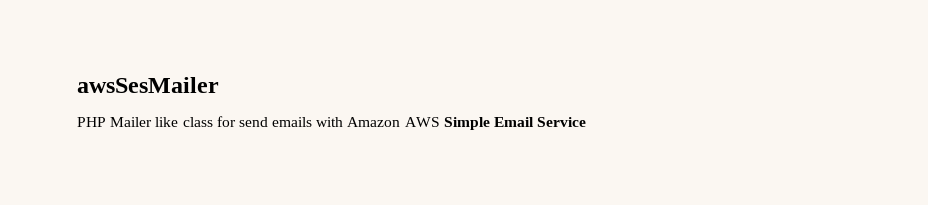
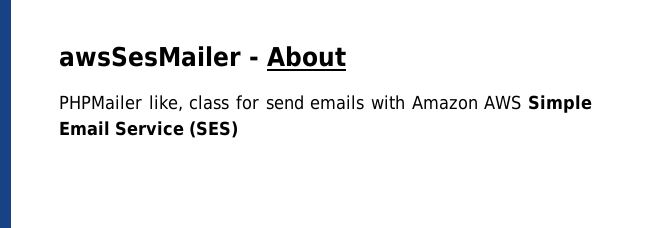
- awsSesMailer
- PHP Mailer like class for send emails with Amazon AWS Simple Email Service
+ awsSesMailer - About
+ PHPMailer like, class for send emails with Amazon AWS Simple Email Service (SES)

